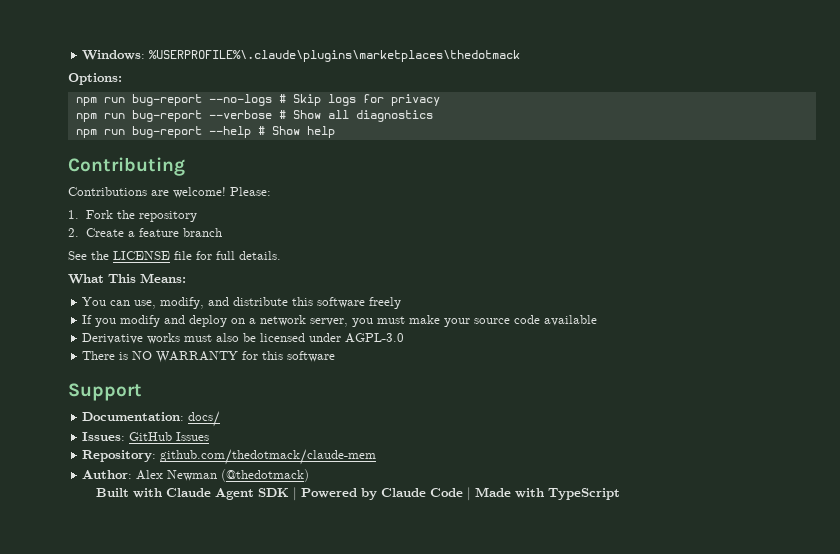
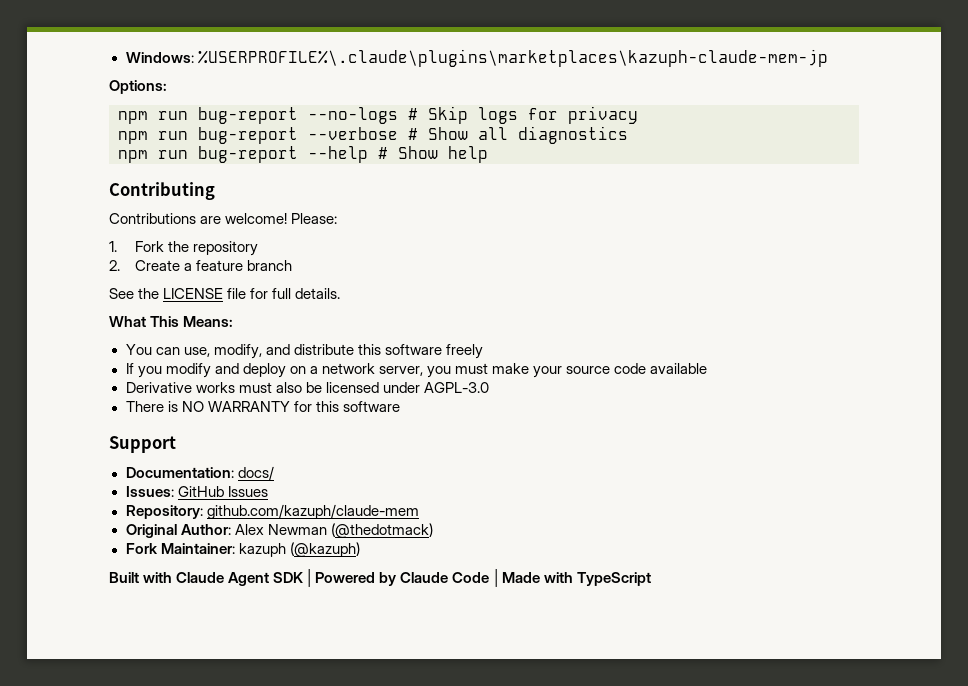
- Windows: %USERPROFILE%\.claude\plugins\marketplaces\thedotmack
+ Windows: %USERPROFILE%\.claude\plugins\marketplaces\kazuph-claude-mem-jp
- Repository: github.com/thedotmack/claude-mem
- Author: Alex Newman (@thedotmack)
+ Repository: github.com/kazuph/claude-mem
+ Original Author: Alex Newman (@thedotmack)
+ Fork Maintainer: kazuph (@kazuph)

